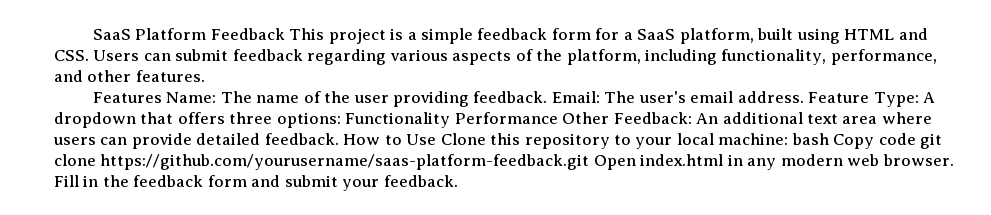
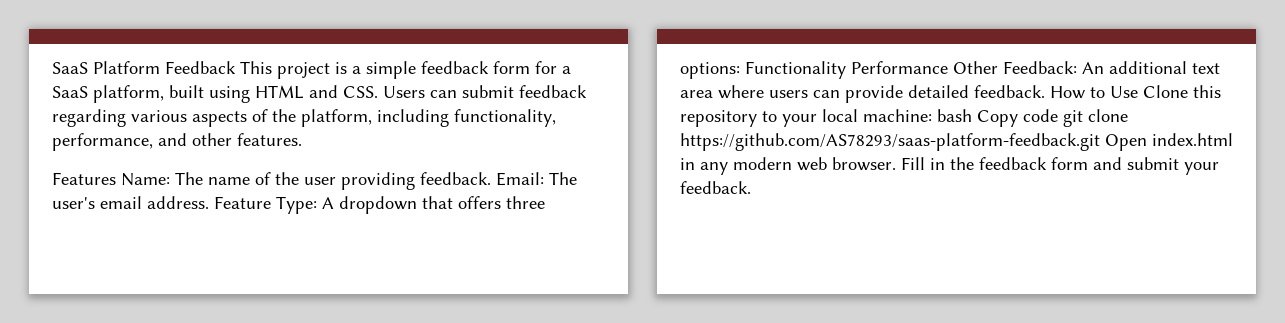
- How to Use Clone this repository to your local machine: bash Copy code git clone https://github.com/yourusername/saas-platform-feedback.git Open index.html in any modern web browser.
+ How to Use Clone this repository to your local machine: bash Copy code git clone https://github.com/AS78293/saas-platform-feedback.git Open index.html in any modern web browser.

